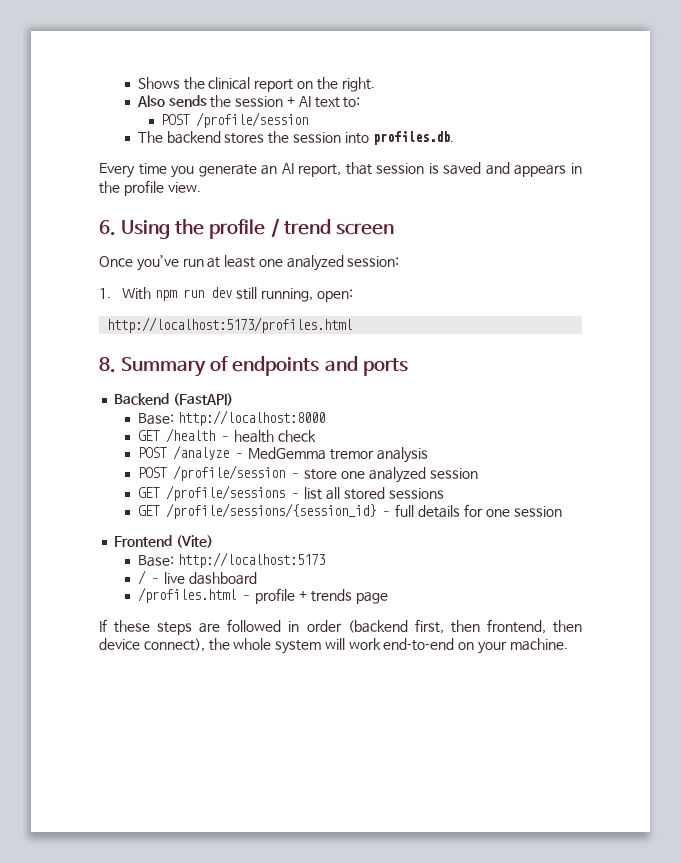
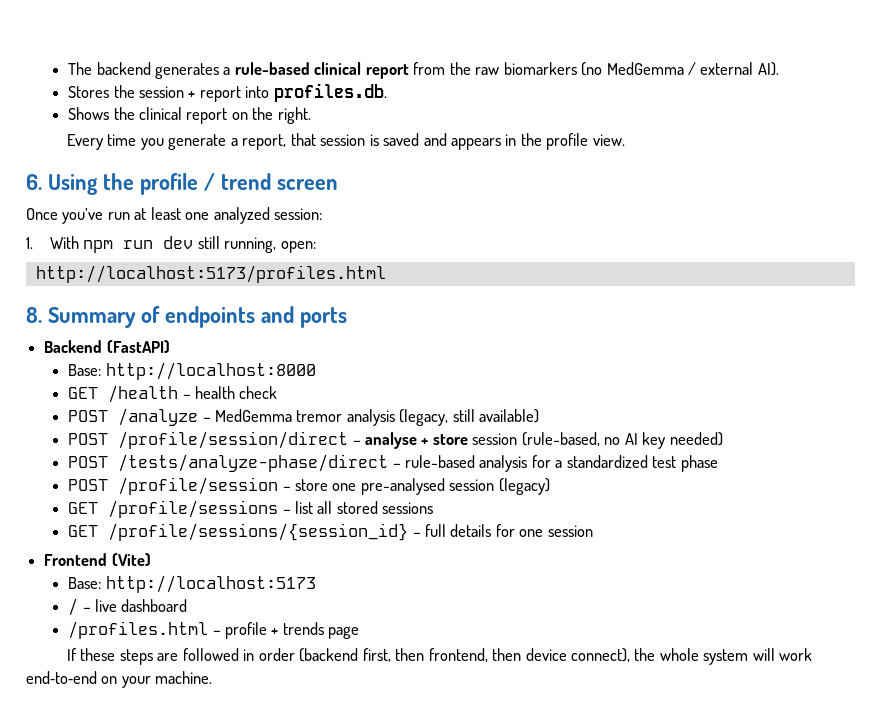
+ The backend generates a rule-based clinical report from the raw biomarkers (no MedGemma / external AI).
+ Stores the session + report into profiles.db.
- Also sends the session + AI text to:
- POST /profile/session
- The backend stores the session into profiles.db.
- Every time you generate an AI report, that session is saved and appears in the profile view.
+ Every time you generate a report, that session is saved and appears in the profile view.
- POST /analyze – MedGemma tremor analysis
+ POST /analyze – MedGemma tremor analysis (legacy, still available)
+ POST /profile/session/direct – analyse + store session (rule-based, no AI key needed)
+ POST /tests/analyze-phase/direct – rule-based analysis for a standardized test phase
- POST /profile/session – store one analyzed session
+ POST /profile/session – store one pre-analysed session (legacy)

